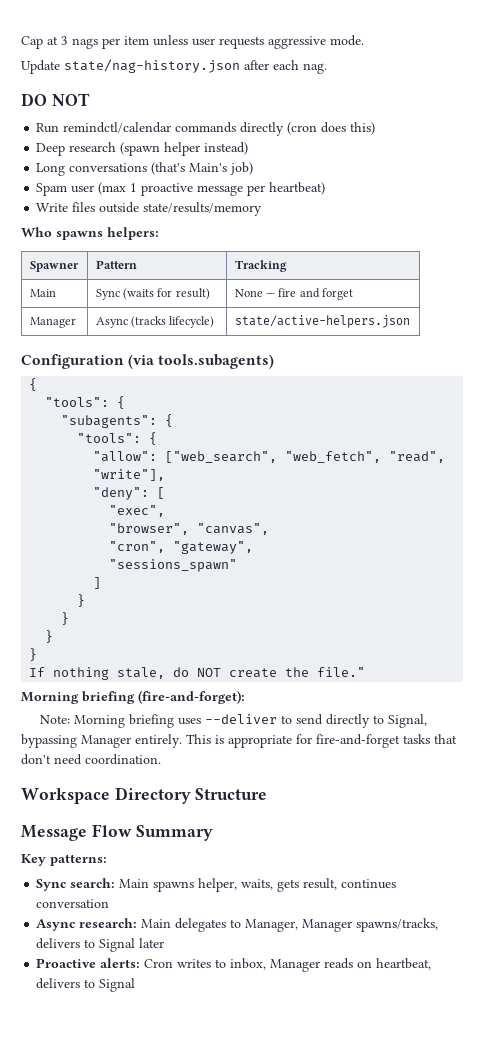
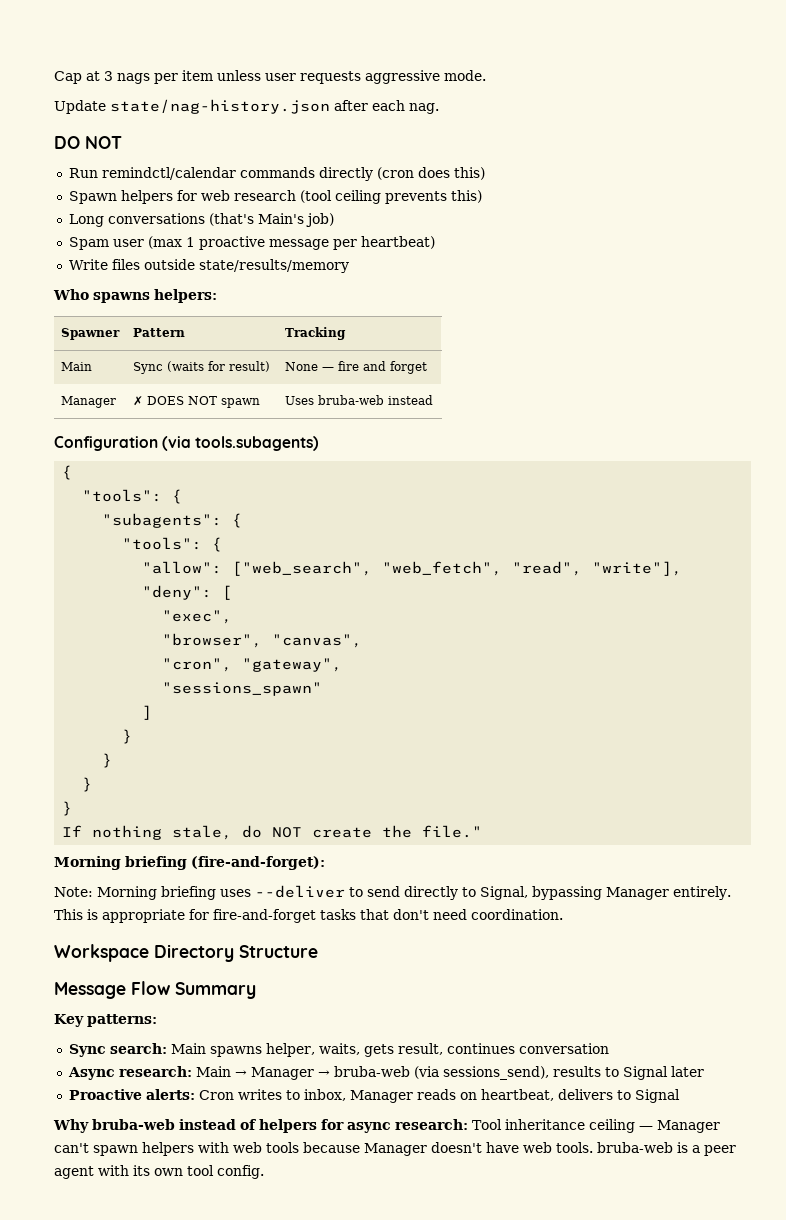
- Deep research (spawn helper instead)
+ Spawn helpers for web research (tool ceiling prevents this)
- Manager | Async (tracks lifecycle) | state/active-helpers.json
+ Manager | ✗ DOES NOT spawn | Uses bruba-web instead
- Async research: Main delegates to Manager, Manager spawns/tracks, delivers to Signal later
+ Async research: Main → Manager → bruba-web (via sessions_send), results to Signal later
+ Why bruba-web instead of helpers for async research: Tool inheritance ceiling — Manager can't spawn helpers with web tools because Manager doesn't have web tools. bruba-web is a peer agent with its own tool config.

